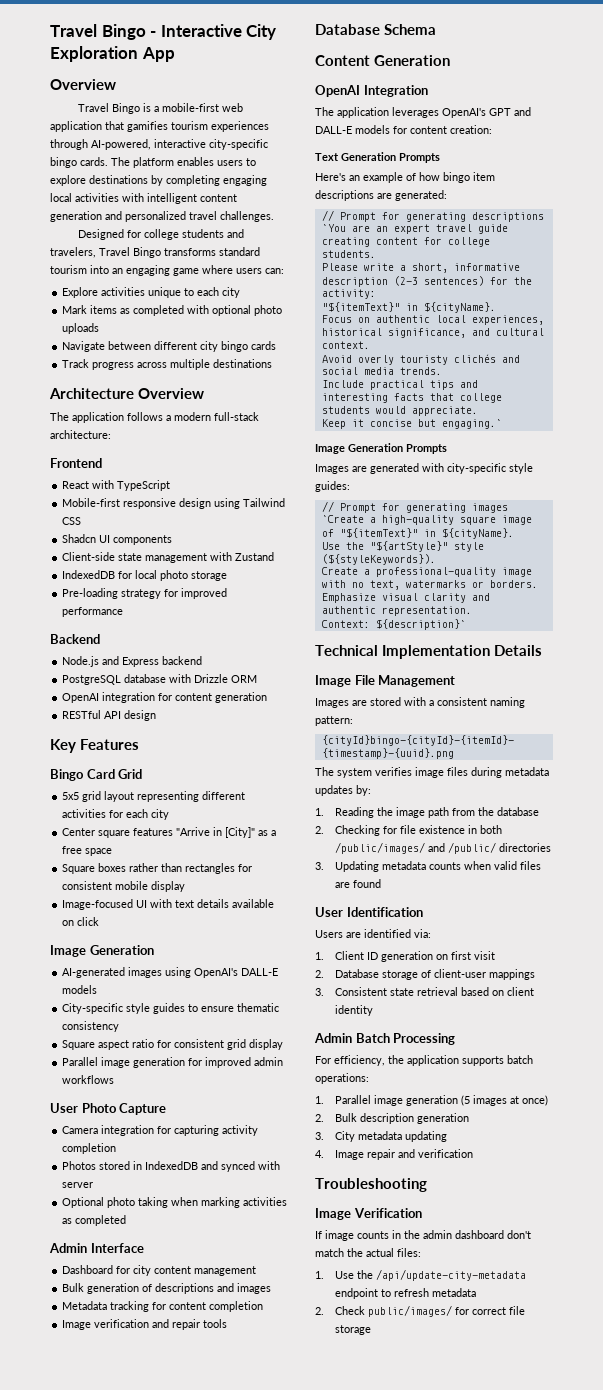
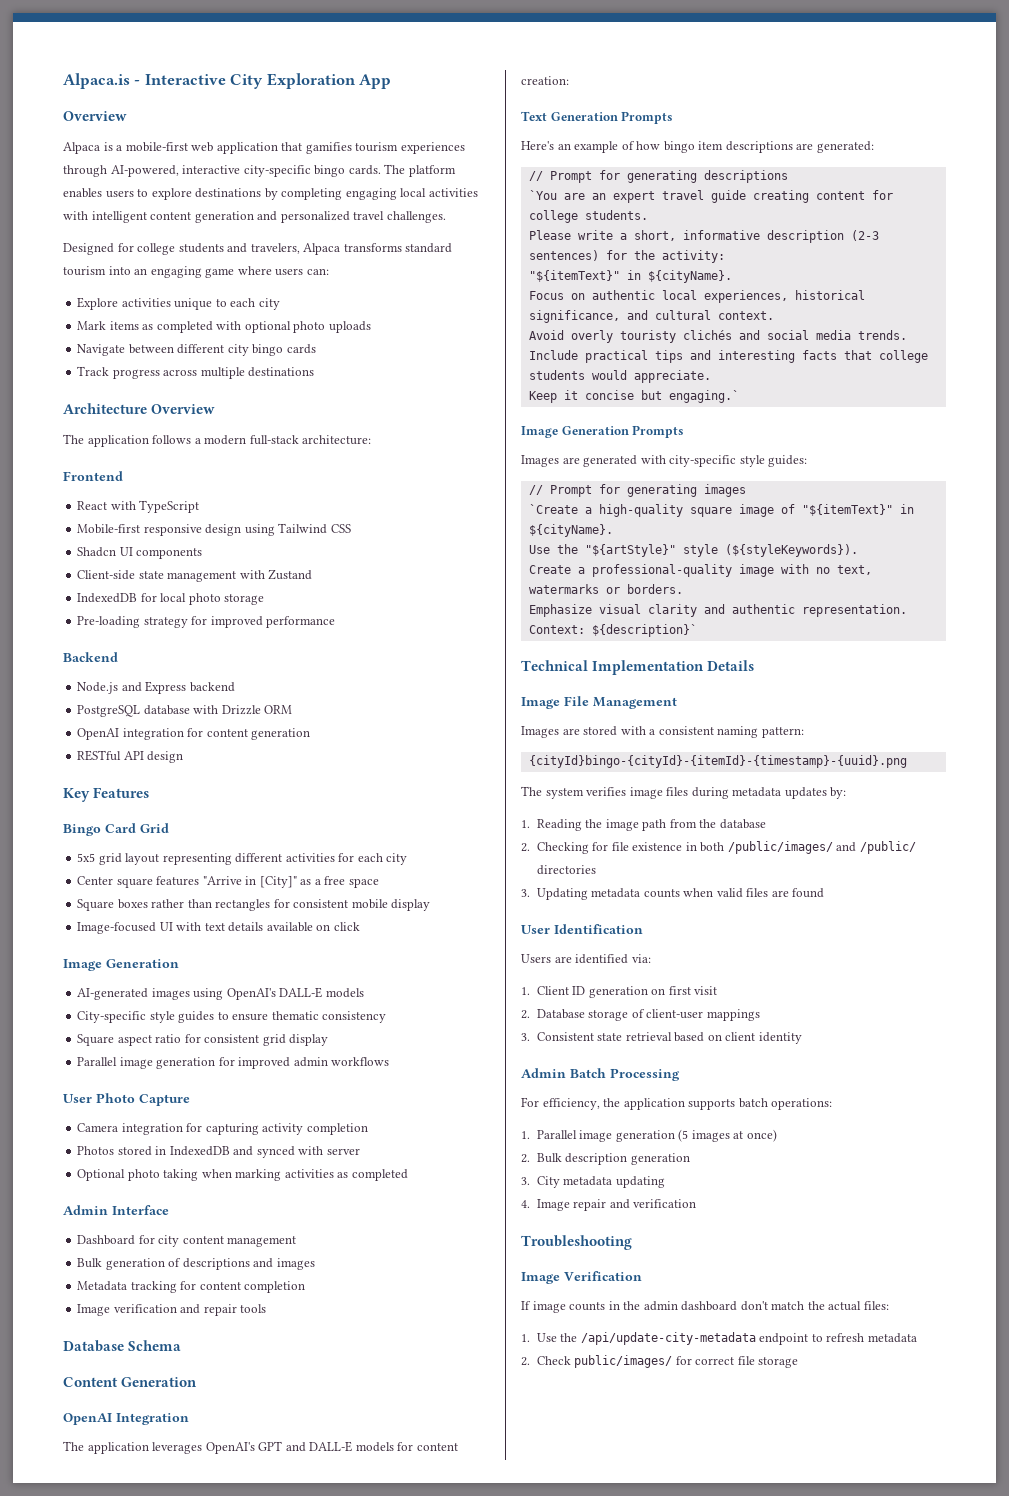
- Travel Bingo - Interactive City Exploration App
+ Alpaca.is - Interactive City Exploration App
- Travel Bingo is a mobile-first web application that gamifies tourism experiences through AI-powered, interactive city-specific bingo cards.
+ Alpaca is a mobile-first web application that gamifies tourism experiences through AI-powered, interactive city-specific bingo cards.
- Designed for college students and travelers, Travel Bingo transforms standard tourism into an engaging game where users can:
+ Designed for college students and travelers, Alpaca transforms standard tourism into an engaging game where users can:

